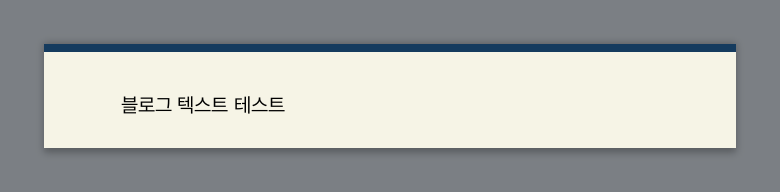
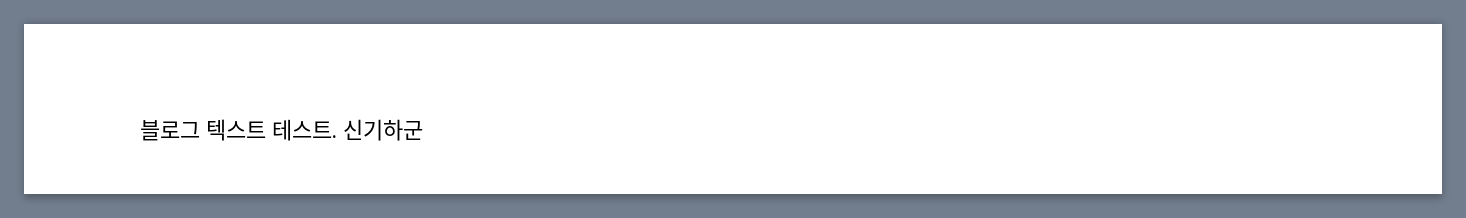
- 블로그 텍스트 테스트
+ 블로그 텍스트 테스트. 신기하군

